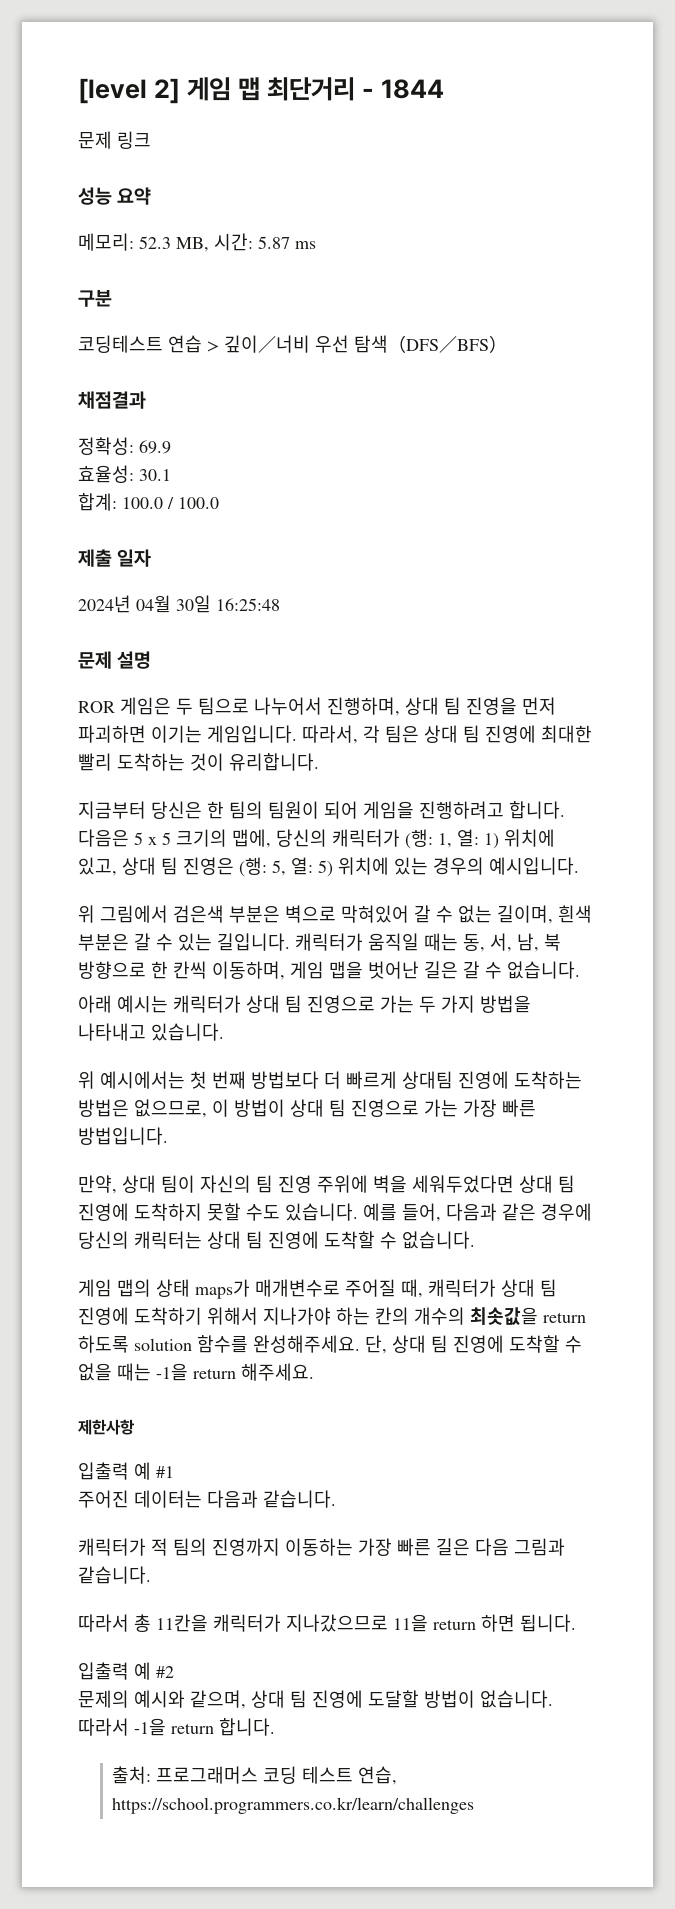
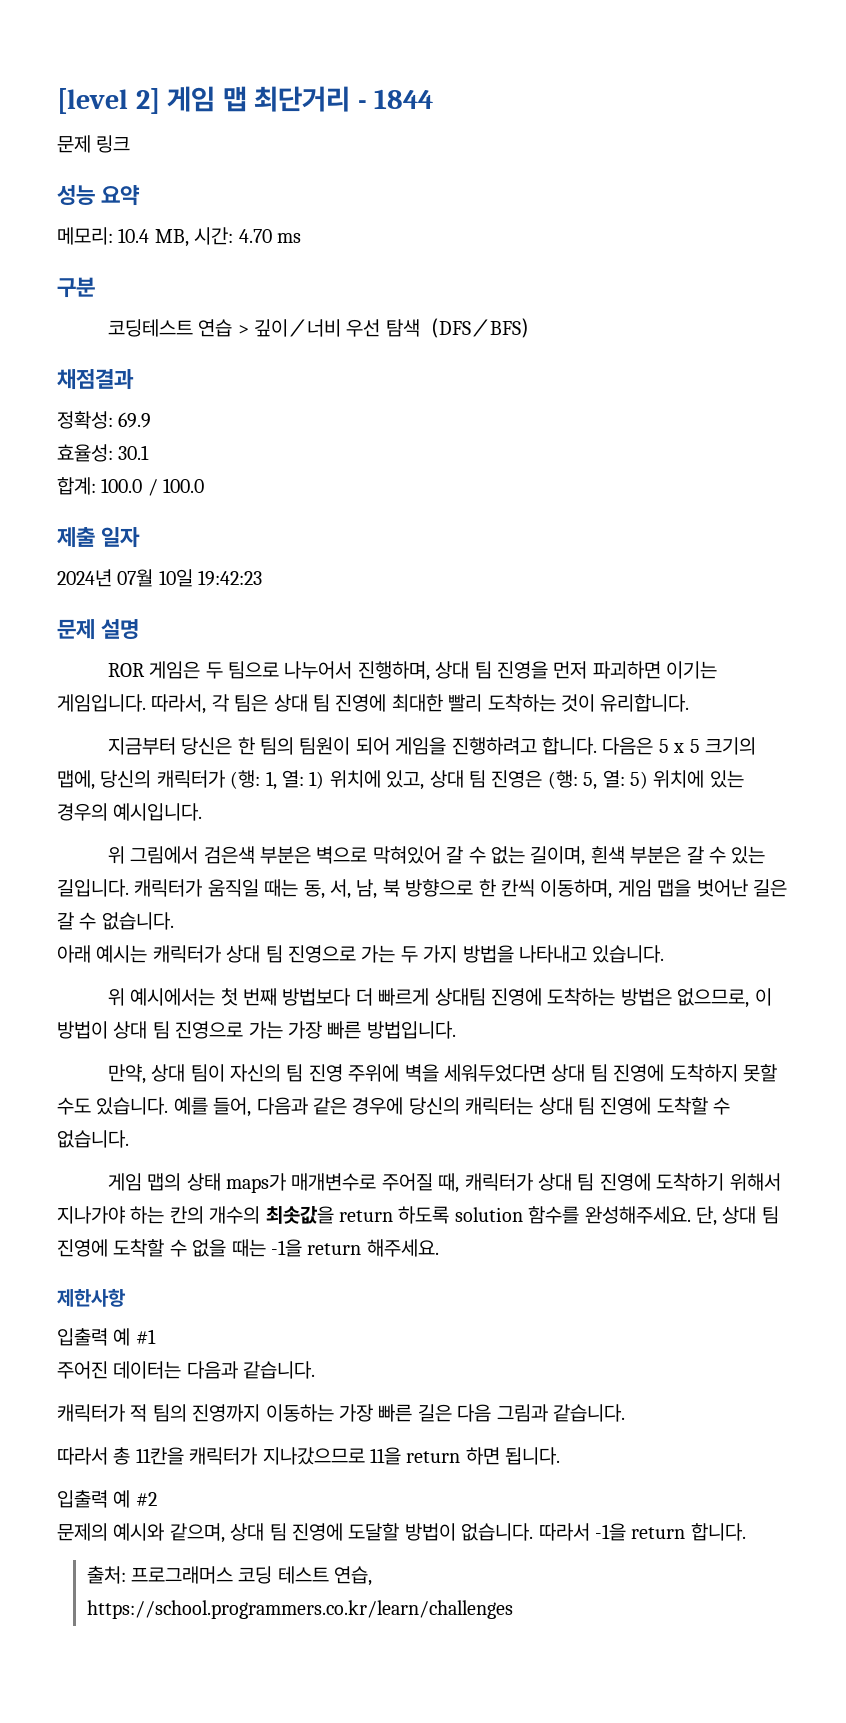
- 메모리: 52.3 MB, 시간: 5.87 ms
+ 메모리: 10.4 MB, 시간: 4.70 ms
- 2024년 04월 30일 16:25:48
+ 2024년 07월 10일 19:42:23

